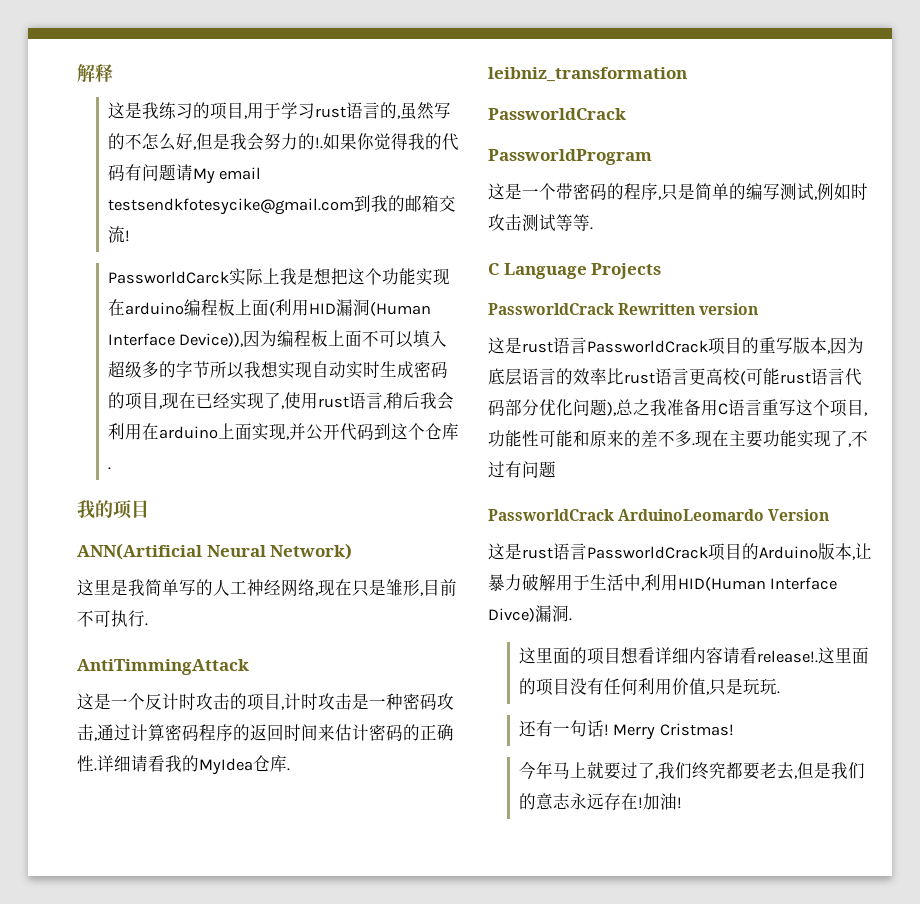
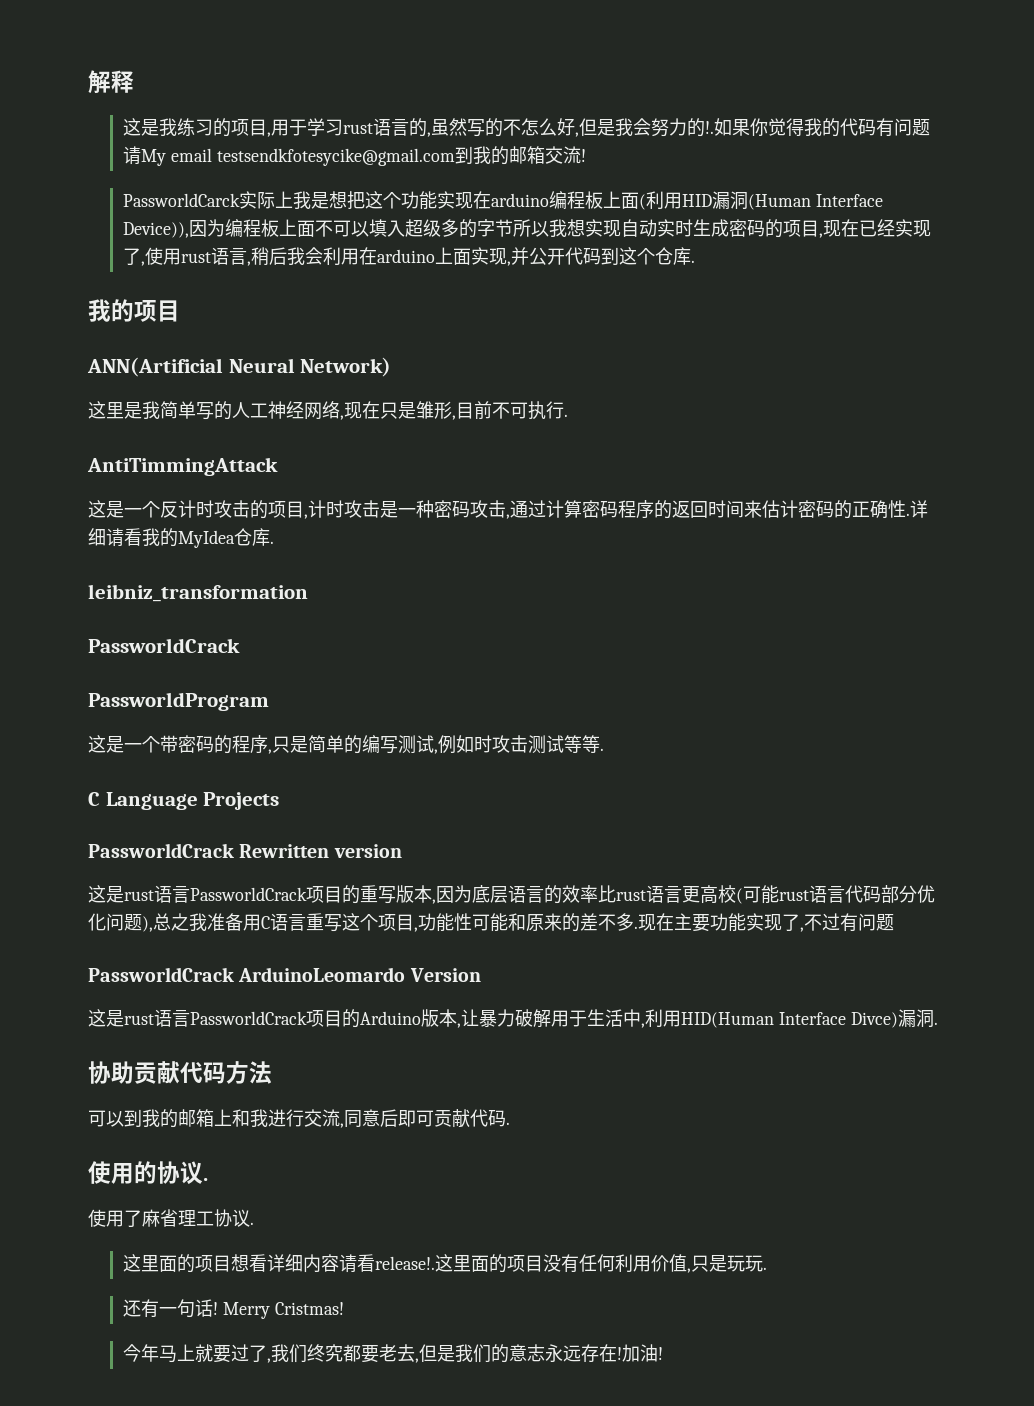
+ 协助贡献代码方法
+ 可以到我的邮箱上和我进行交流,同意后即可贡献代码.
+ 使用的协议.
+ 使用了麻省理工协议.

